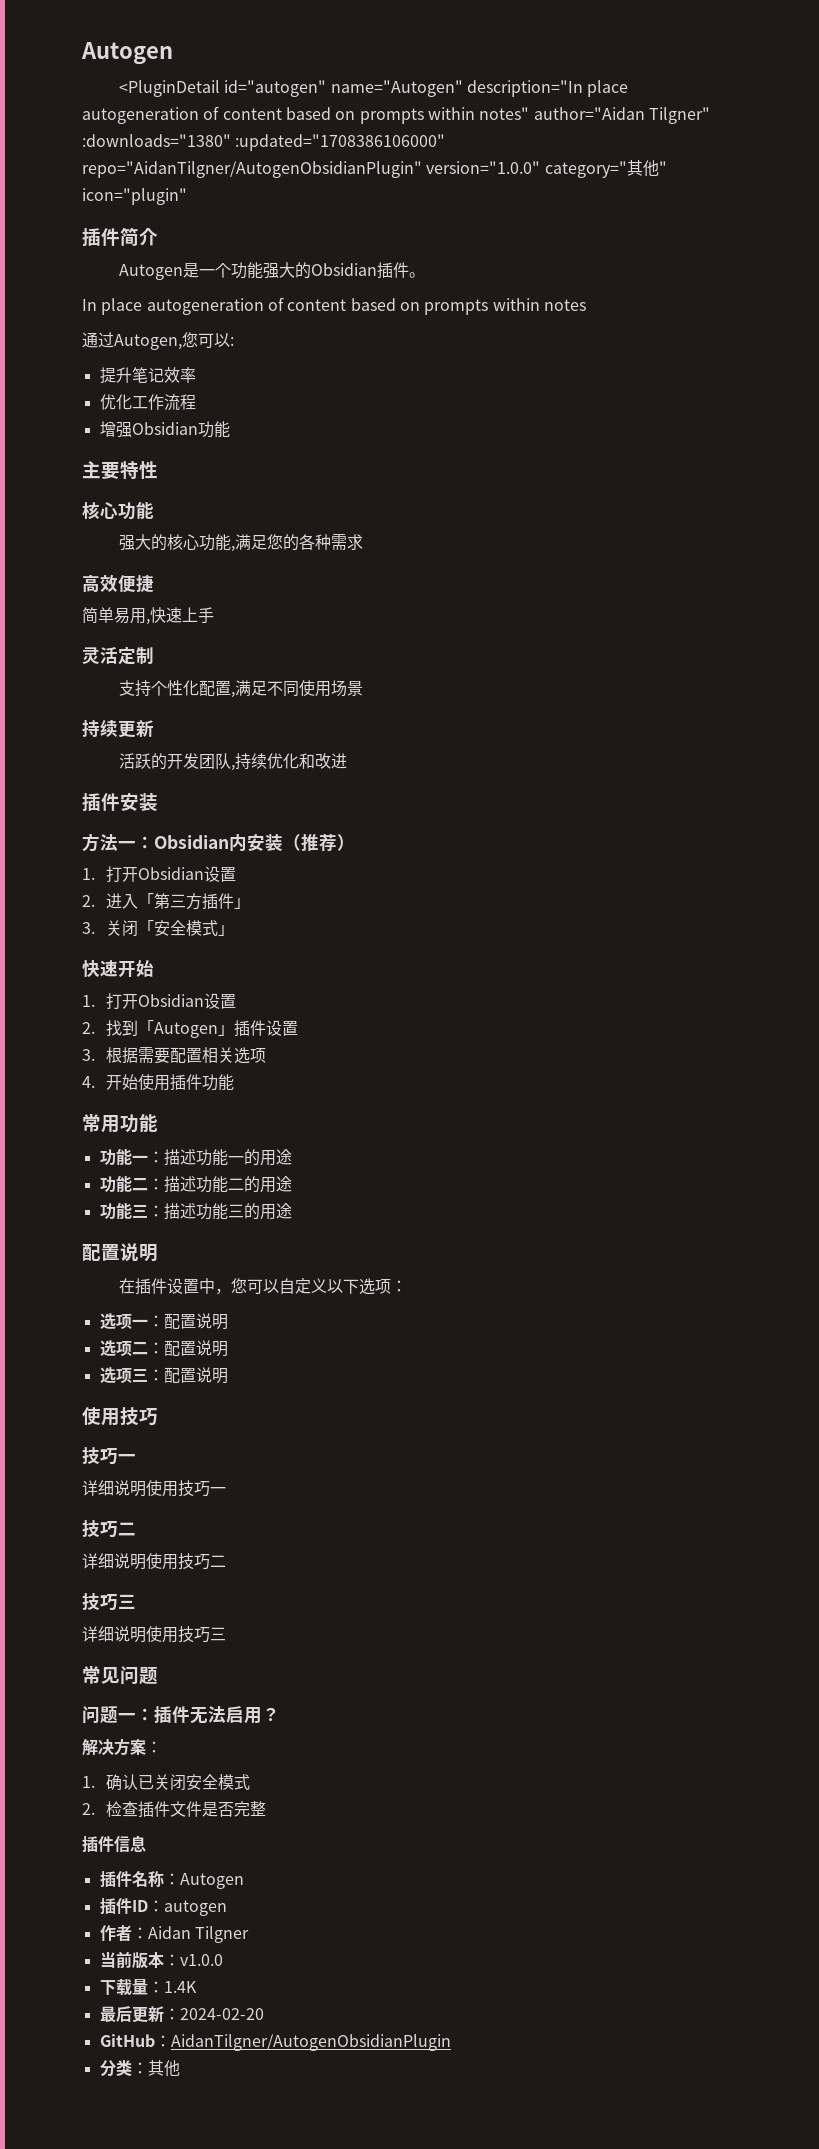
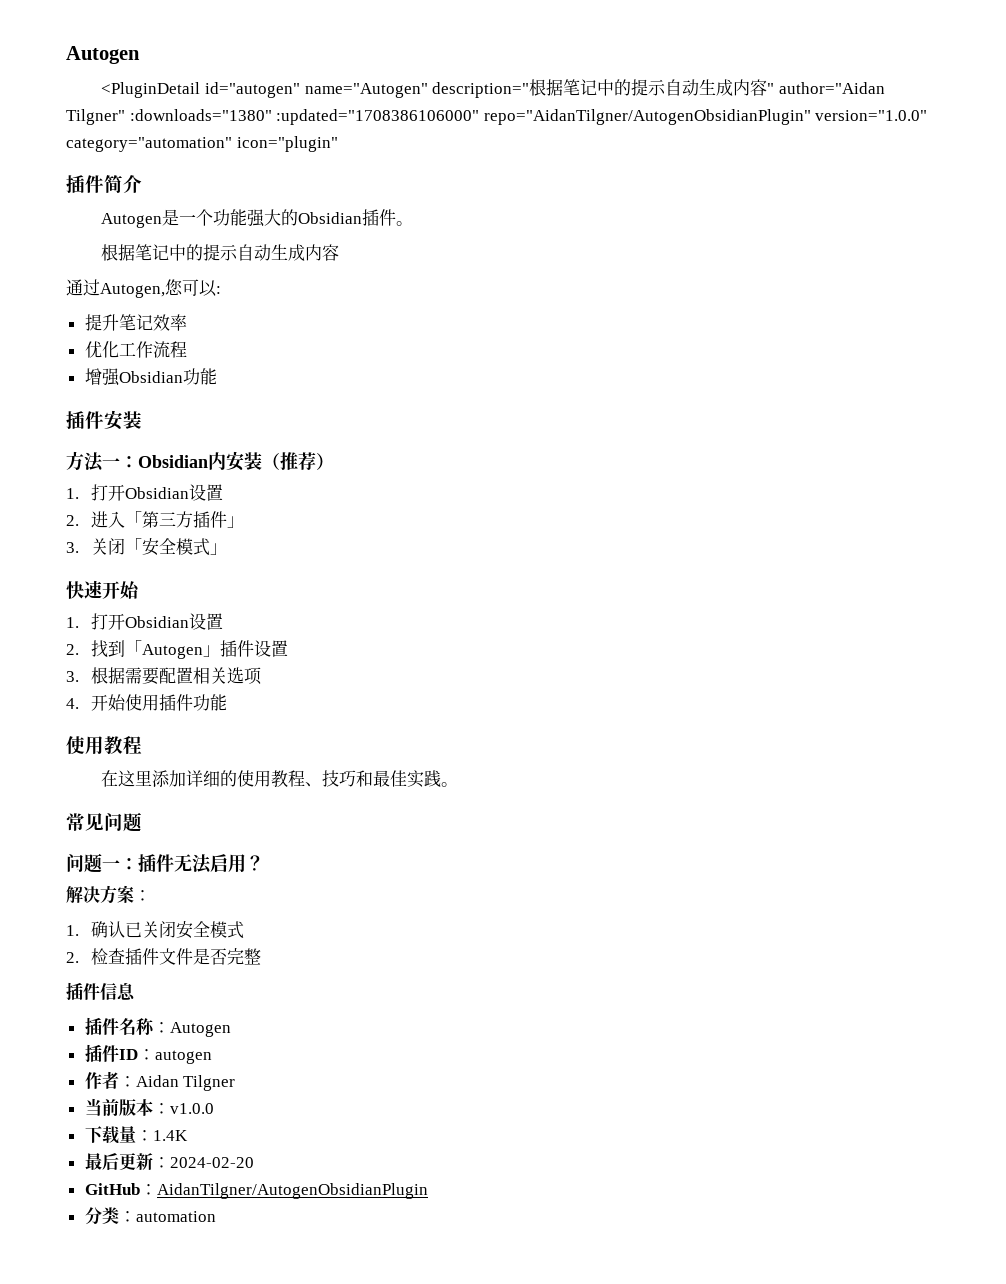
- <PluginDetail id="autogen" name="Autogen" description="In place autogeneration of content based on prompts within notes" author="Aidan Tilgner" :downloads="1380" :updated="1708386106000" repo="AidanTilgner/AutogenObsidianPlugin" version="1.0.0" category="其他" icon="plugin"
+ <PluginDetail id="autogen" name="Autogen" description="根据笔记中的提示自动生成内容" author="Aidan Tilgner" :downloads="1380" :updated="1708386106000" repo="AidanTilgner/AutogenObsidianPlugin" version="1.0.0" category="automation" icon="plugin"
  Autogen是一个功能强大的Obsidian插件。
- In place autogeneration of content based on prompts within notes
+ 根据笔记中的提示自动生成内容
- 主要特性
- 核心功能
- 强大的核心功能,满足您的各种需求
- 高效便捷
- 简单易用,快速上手
- 灵活定制
- 支持个性化配置,满足不同使用场景
- 持续更新
- 活跃的开发团队,持续优化和改进
  4.开始使用插件功能
- 常用功能
- 功能一：描述功能一的用途
- 功能二：描述功能二的用途
- 功能三：描述功能三的用途
- 配置说明
- 在插件设置中，您可以自定义以下选项：
- 选项一：配置说明
- 选项二：配置说明
- 选项三：配置说明
- 使用技巧
- 技巧一
- 详细说明使用技巧一
- 技巧二
- 详细说明使用技巧二
- 技巧三
- 详细说明使用技巧三
+ 使用教程
+ 在这里添加详细的使用教程、技巧和最佳实践。
- 分类：其他
+ 分类：automation

